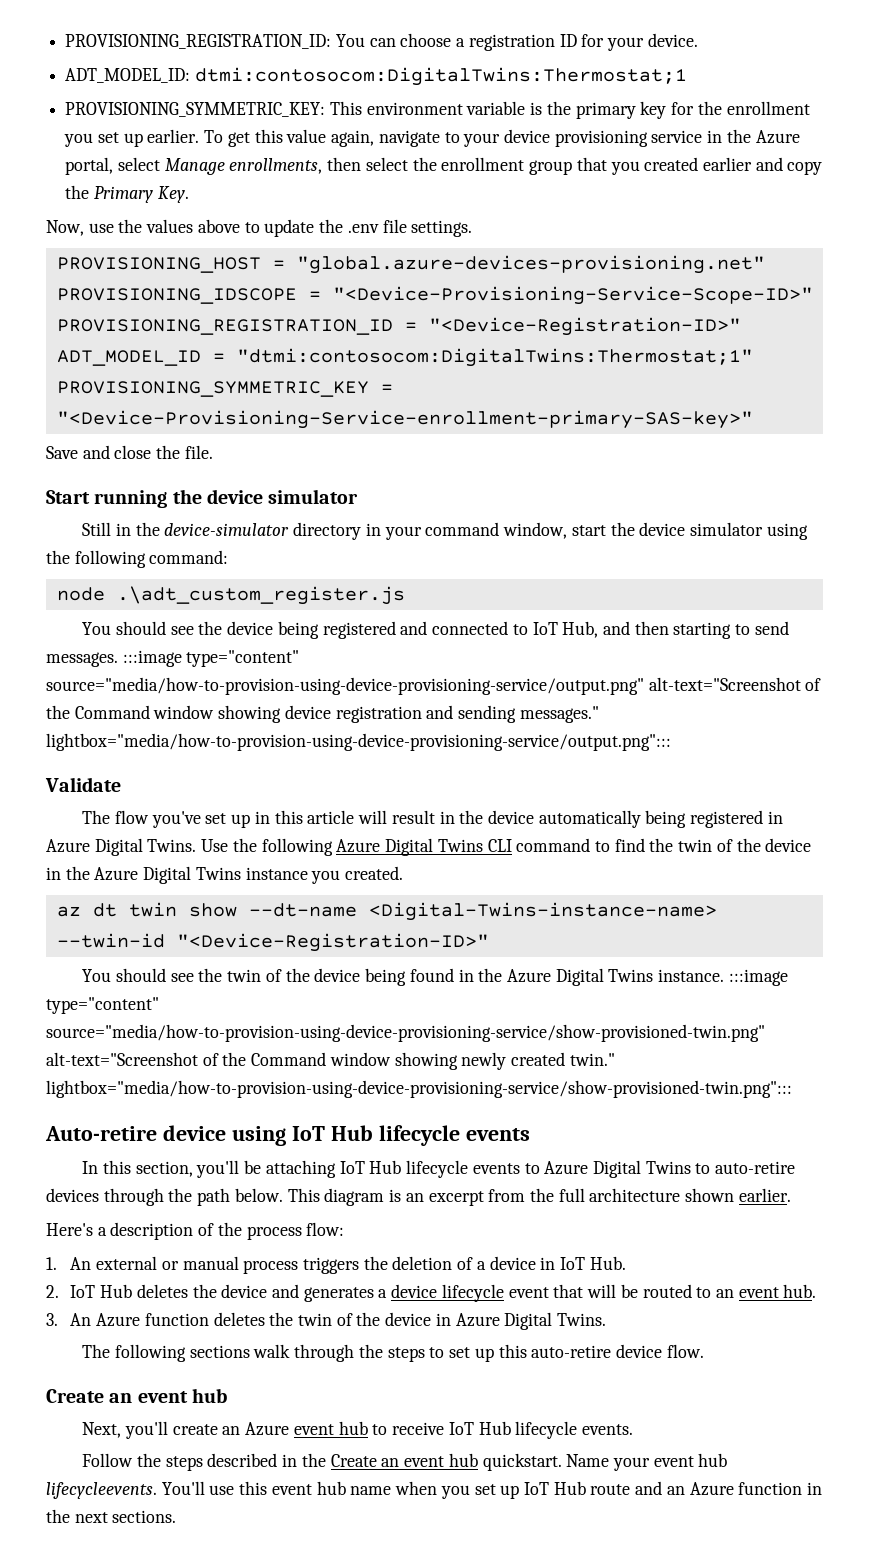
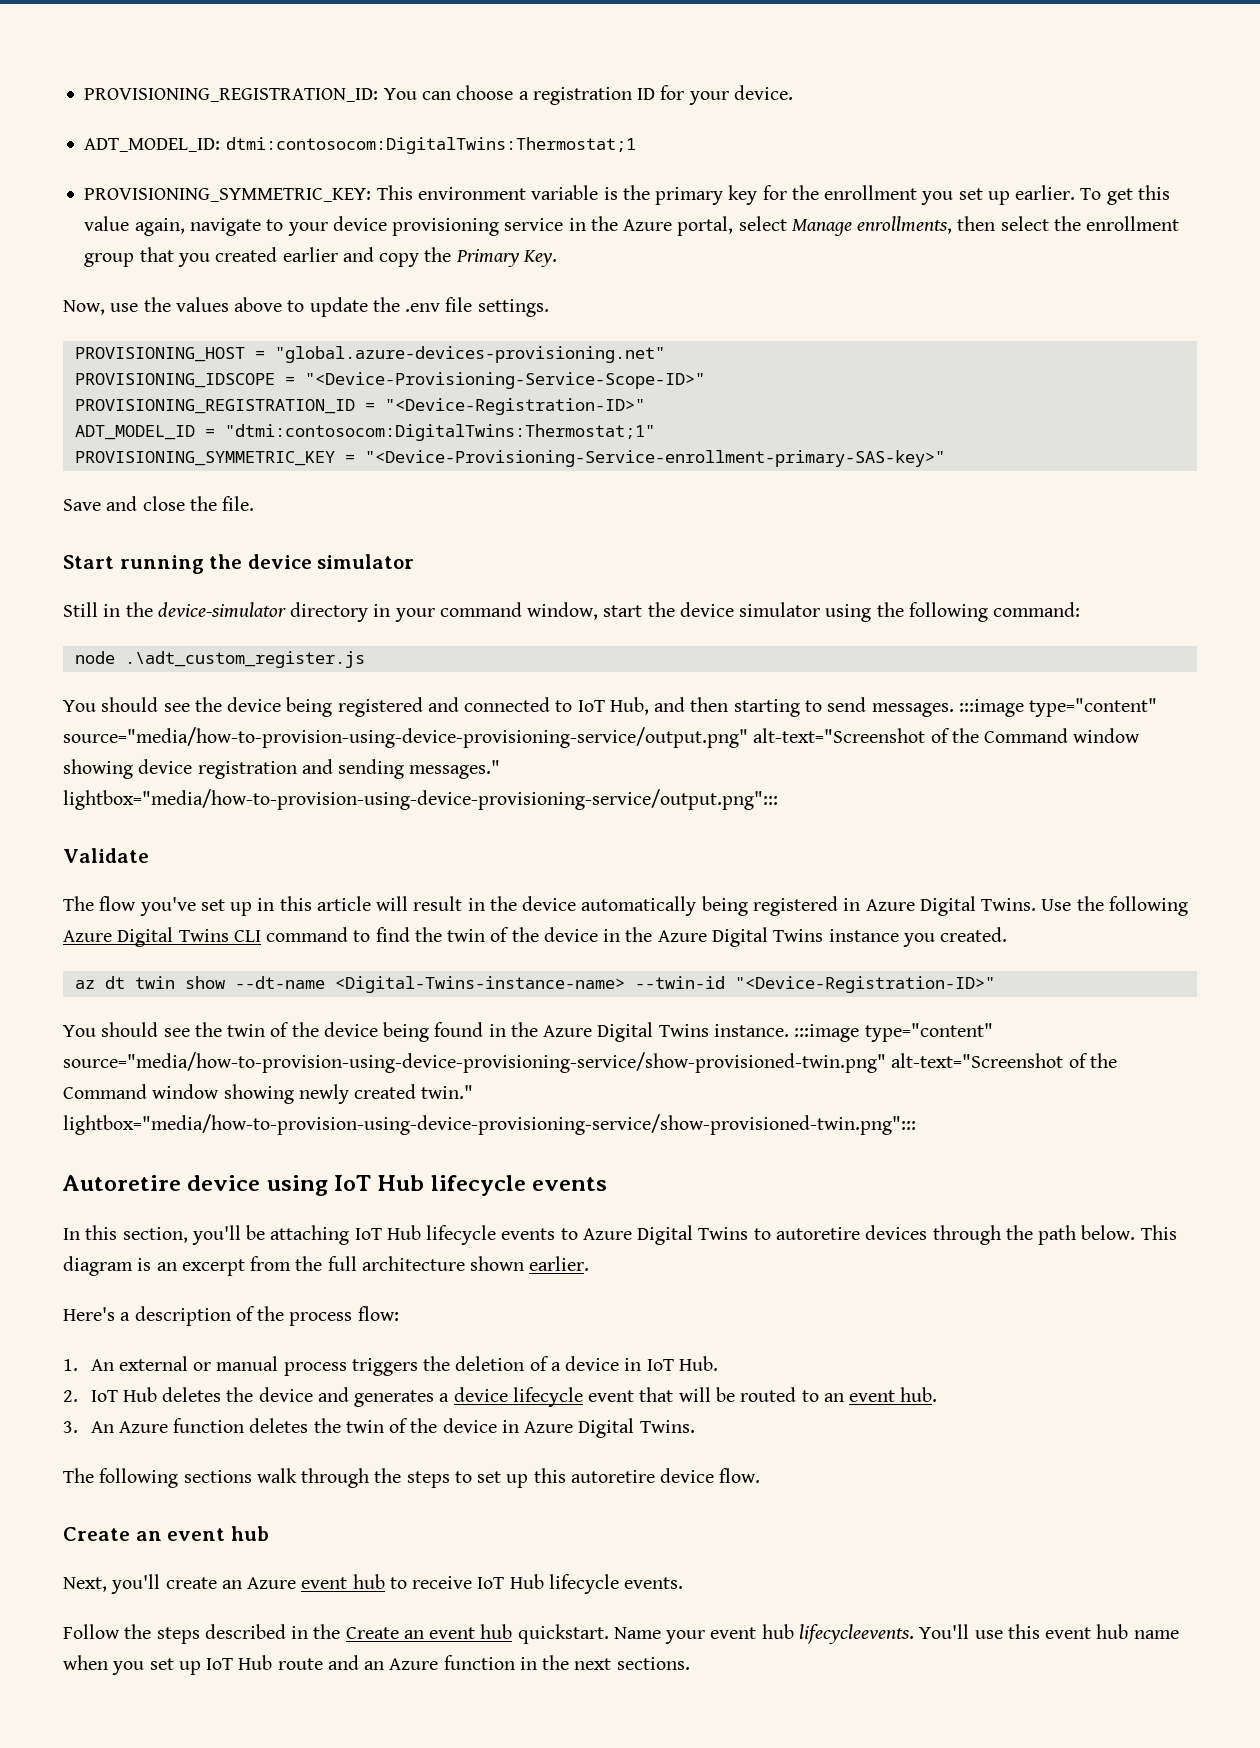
- Auto-retire device using IoT Hub lifecycle events
+ Autoretire device using IoT Hub lifecycle events
- In this section, you'll be attaching IoT Hub lifecycle events to Azure Digital Twins to auto-retire devices through the path below.
+ In this section, you'll be attaching IoT Hub lifecycle events to Azure Digital Twins to autoretire devices through the path below.
- The following sections walk through the steps to set up this auto-retire device flow.
+ The following sections walk through the steps to set up this autoretire device flow.

